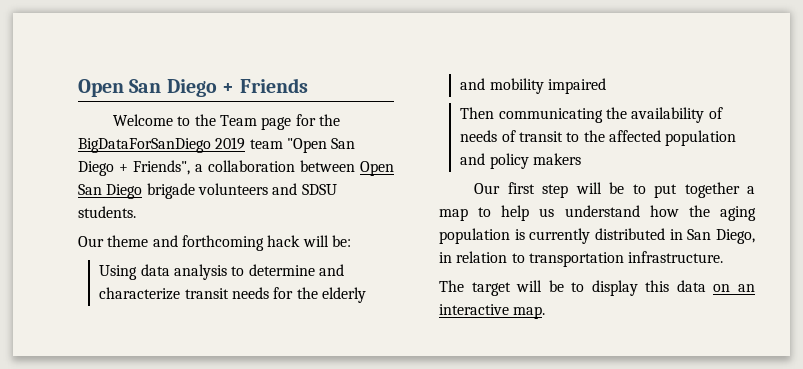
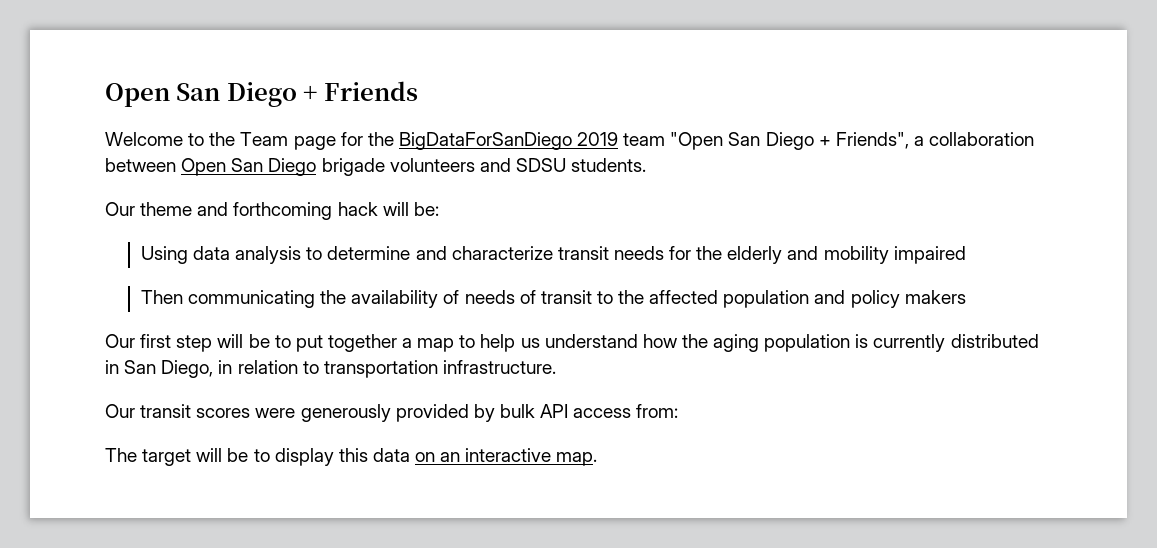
+ Our transit scores were generously provided by bulk API access from:

